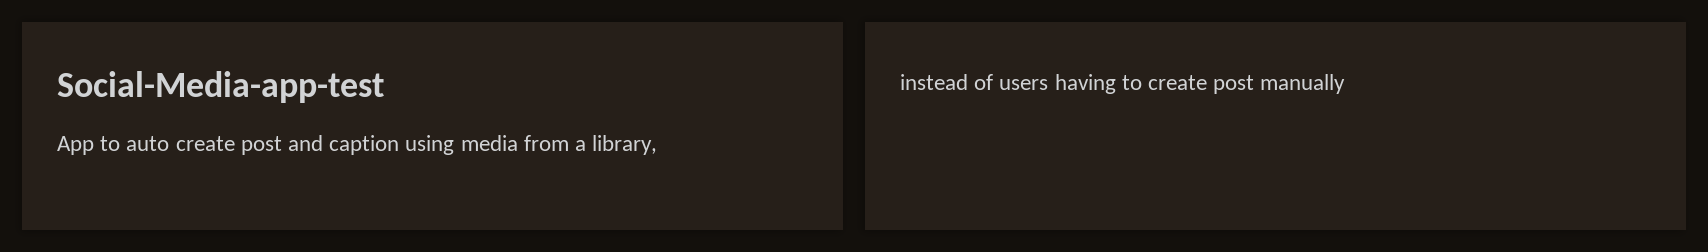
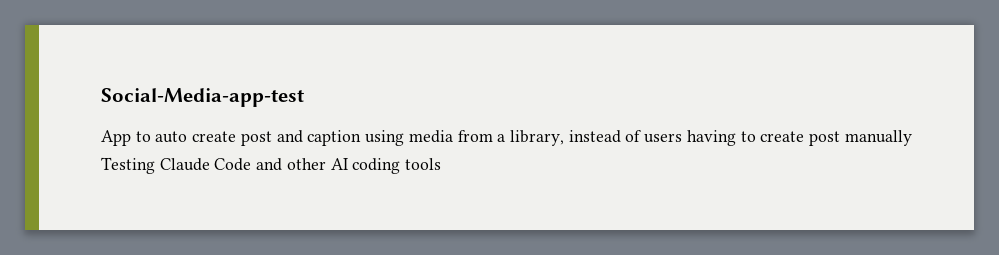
- App to auto create post and caption using media from a library, instead of users having to create post manually
+ App to auto create post and caption using media from a library, instead of users having to create post manually Testing Claude Code and other AI coding tools

